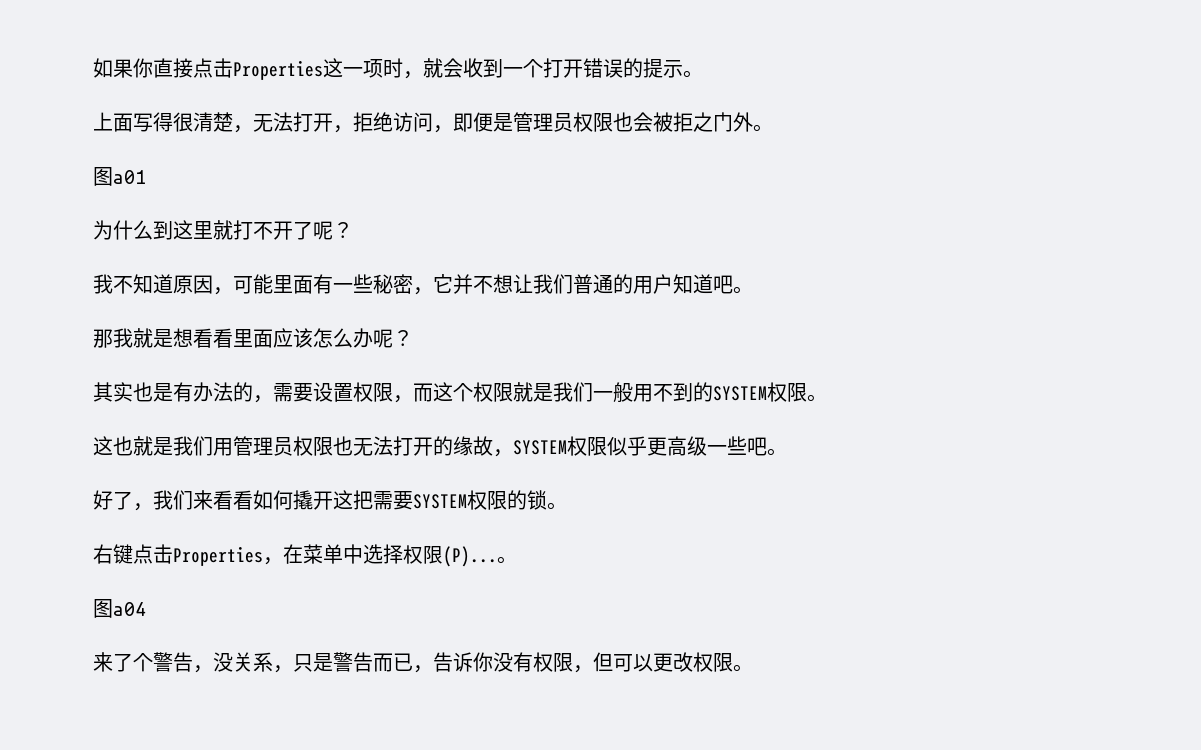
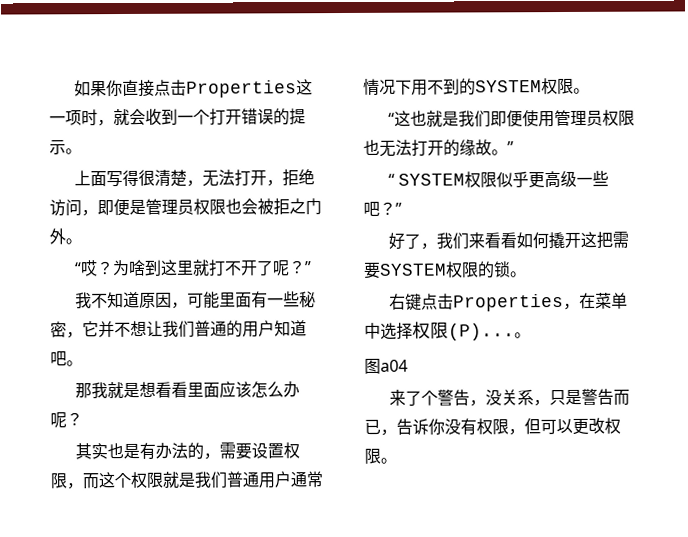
- 图a01
- 为什么到这里就打不开了呢？
+ “哎？为啥到这里就打不开了呢？”
- 其实也是有办法的，需要设置权限，而这个权限就是我们一般用不到的SYSTEM权限。
+ 其实也是有办法的，需要设置权限，而这个权限就是我们普通用户通常情况下用不到的SYSTEM权限。
- 这也就是我们用管理员权限也无法打开的缘故，SYSTEM权限似乎更高级一些吧。
+ “这也就是我们即便使用管理员权限也无法打开的缘故。”
+ “ SYSTEM权限似乎更高级一些吧？”

